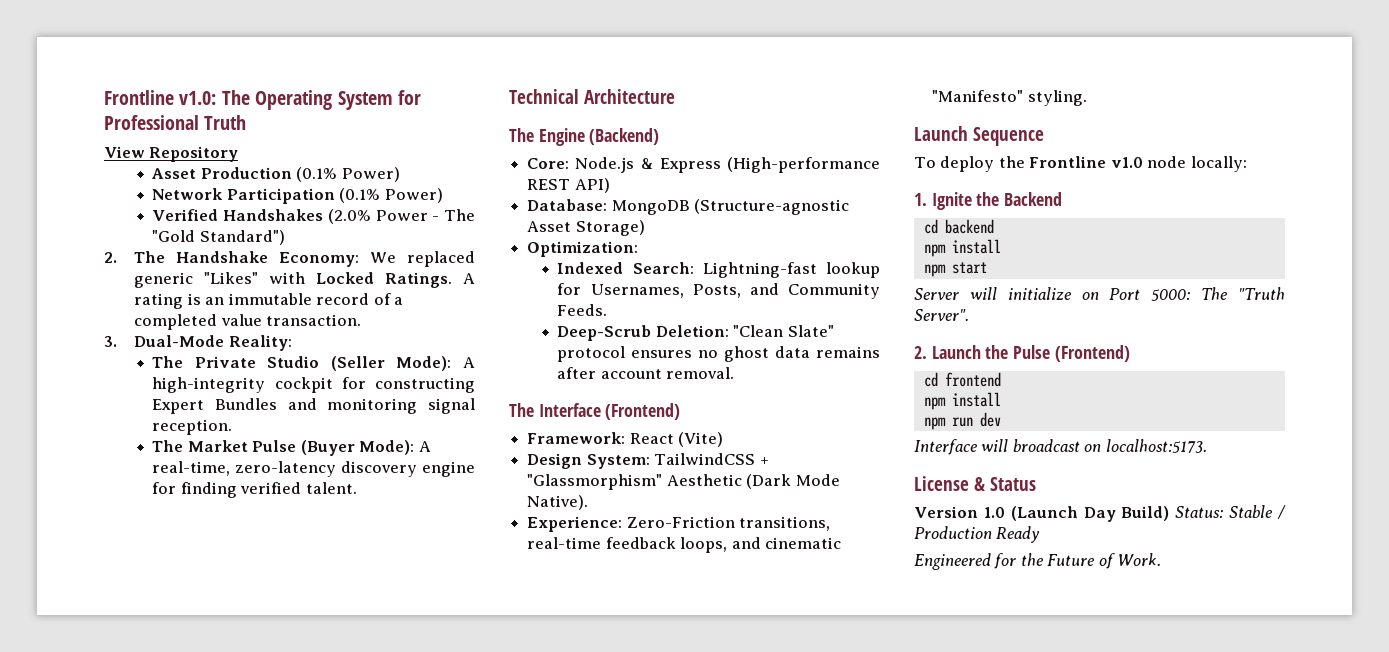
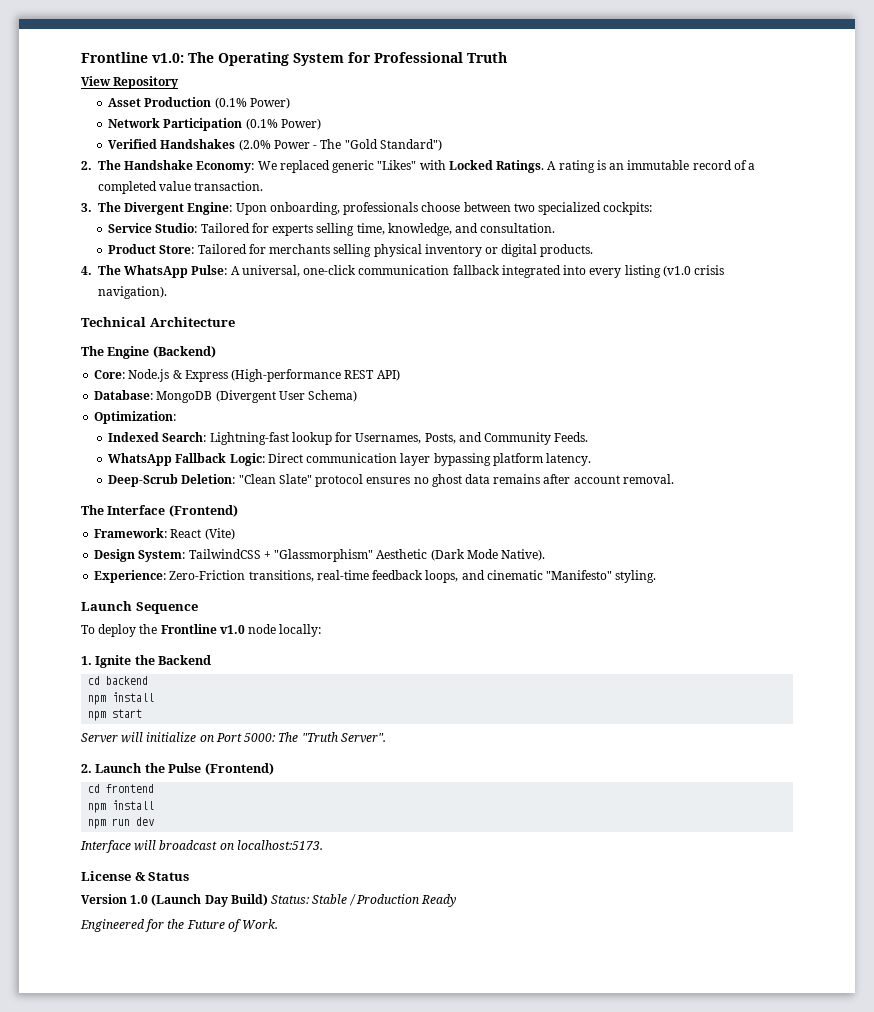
- 3. Dual-Mode Reality:
- The Private Studio (Seller Mode): A high-integrity cockpit for constructing Expert Bundles and monitoring signal reception.
- The Market Pulse (Buyer Mode): A real-time, zero-latency discovery engine for finding verified talent.
+ 3. The Divergent Engine: Upon onboarding, professionals choose between two specialized cockpits:
+ Service Studio: Tailored for experts selling time, knowledge, and consultation.
+ Product Store: Tailored for merchants selling physical inventory or digital products.
+ 4. The WhatsApp Pulse: A universal, one-click communication fallback integrated into every listing (v1.0 crisis navigation).
- Database: MongoDB (Structure-agnostic Asset Storage)
+ Database: MongoDB (Divergent User Schema)
+ WhatsApp Fallback Logic: Direct communication layer bypassing platform latency.

